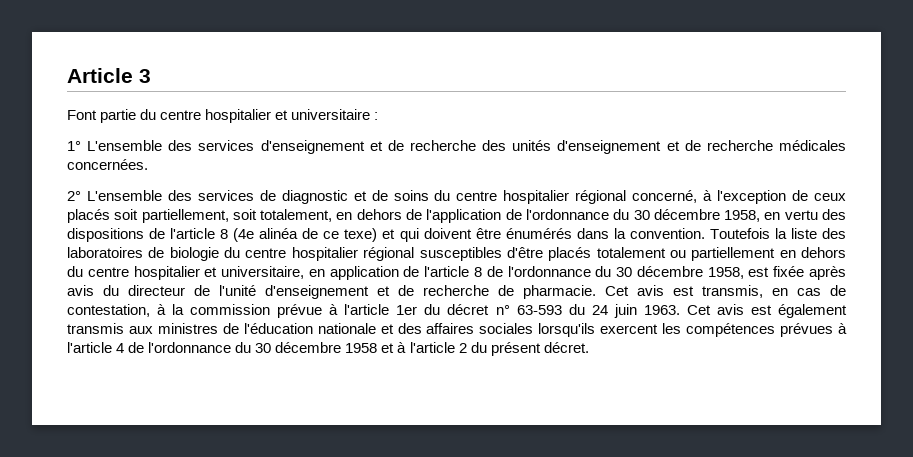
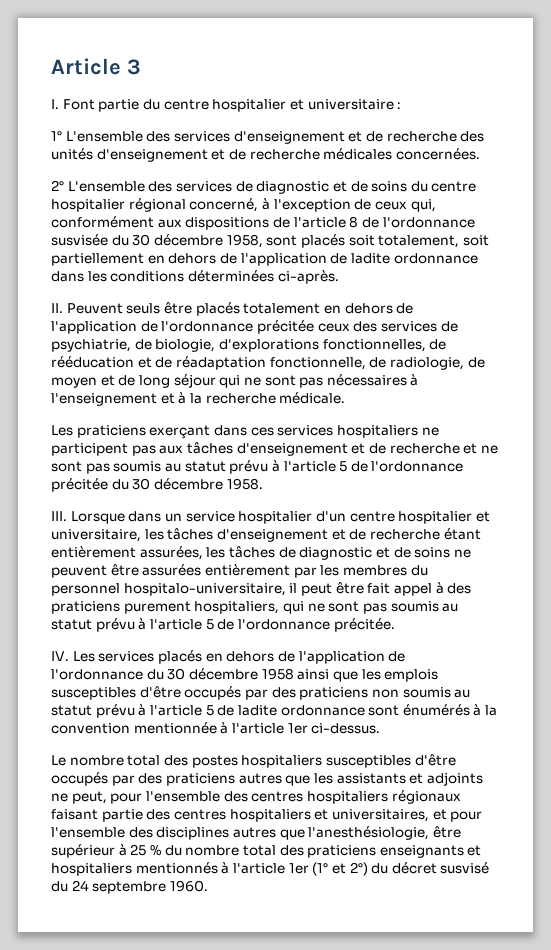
- Font partie du centre hospitalier et universitaire :
+ I. Font partie du centre hospitalier et universitaire :
- 2° L'ensemble des services de diagnostic et de soins du centre hospitalier régional concerné, à l'exception de ceux placés soit partiellement, soit totalement, en dehors de l'application de l'ordonnance du 30 décembre 1958, en vertu des dispositions de l'article 8 (4e alinéa de ce texe) et qui doivent être énumérés dans la convention. Toutefois la liste des laboratoires de biologie du centre hospitalier régional susceptibles d'être placés totalement ou partiellement en dehors du centre hospitalier et universitaire, en application de l'article 8 de l'ordonnance du 30 décembre 1958, est fixée après avis du directeur de l'unité d'enseignement et de recherche de pharmacie. Cet avis est transmis, en cas de contestation, à la commission prévue à l'article 1er du décret n° 63-593 du 24 juin 1963. Cet avis est également transmis aux ministres de l'éducation nationale et des affaires sociales lorsqu'ils exercent les compétences prévues à l'article 4 de l'ordonnance du 30 décembre 1958 et à l'article 2 du présent décret.
+ 2° L'ensemble des services de diagnostic et de soins du centre hospitalier régional concerné, à l'exception de ceux qui, conformément aux dispositions de l'article 8 de l'ordonnance susvisée du 30 décembre 1958, sont placés soit totalement, soit partiellement en dehors de l'application de ladite ordonnance dans les conditions déterminées ci-après.
+ II. Peuvent seuls être placés totalement en dehors de l'application de l'ordonnance précitée ceux des services de psychiatrie, de biologie, d'explorations fonctionnelles, de rééducation et de réadaptation fonctionnelle, de radiologie, de moyen et de long séjour qui ne sont pas nécessaires à l'enseignement et à la recherche médicale.
+ Les praticiens exerçant dans ces services hospitaliers ne participent pas aux tâches d'enseignement et de recherche et ne sont pas soumis au statut prévu à l'article 5 de l'ordonnance précitée du 30 décembre 1958.
+ III. Lorsque dans un service hospitalier d'un centre hospitalier et universitaire, les tâches d'enseignement et de recherche étant entièrement assurées, les tâches de diagnostic et de soins ne peuvent être assurées entièrement par les membres du personnel hospitalo-universitaire, il peut être fait appel à des praticiens purement hospitaliers, qui ne sont pas soumis au statut prévu à l'article 5 de l'ordonnance précitée.
+ IV. Les services placés en dehors de l'application de l'ordonnance du 30 décembre 1958 ainsi que les emplois susceptibles d'être occupés par des praticiens non soumis au statut prévu à l'article 5 de ladite ordonnance sont énumérés à la convention mentionnée à l'article 1er ci-dessus.
+ Le nombre total des postes hospitaliers susceptibles d'être occupés par des praticiens autres que les assistants et adjoints ne peut, pour l'ensemble des centres hospitaliers régionaux faisant partie des centres hospitaliers et universitaires, et pour l'ensemble des disciplines autres que l'anesthésiologie, être supérieur à 25 % du nombre total des praticiens enseignants et hospitaliers mentionnés à l'article 1er (1° et 2°) du décret susvisé du 24 septembre 1960.

